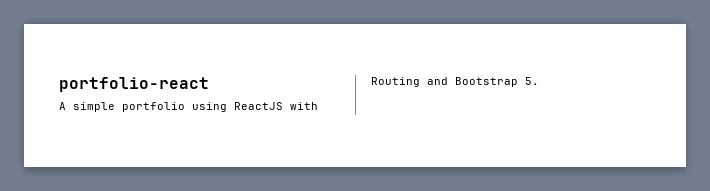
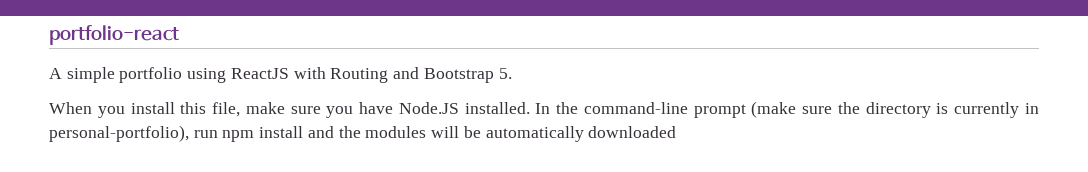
+ When you install this file, make sure you have Node.JS installed. In the command-line prompt (make sure the directory is currently in personal-portfolio), run npm install and the modules will be automatically downloaded

